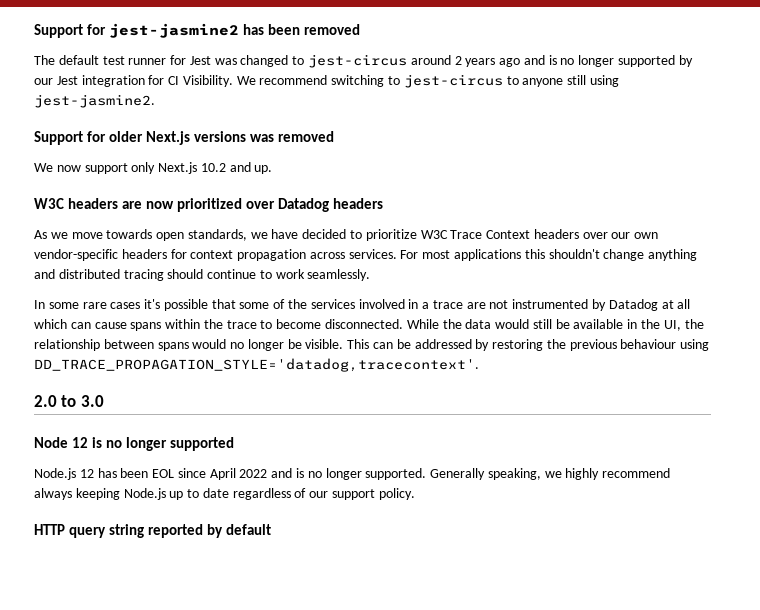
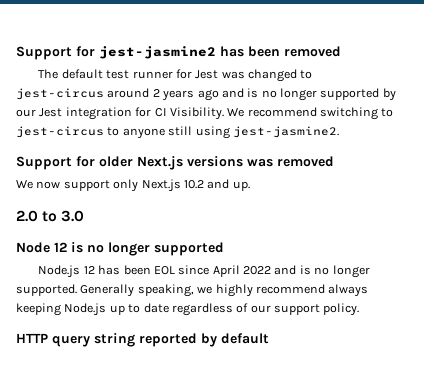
- W3C headers are now prioritized over Datadog headers
- As we move towards open standards, we have decided to prioritize W3C Trace Context headers over our own vendor-specific headers for context propagation across services. For most applications this shouldn't change anything and distributed tracing should continue to work seamlessly.
- In some rare cases it's possible that some of the services involved in a trace are not instrumented by Datadog at all which can cause spans within the trace to become disconnected. While the data would still be available in the UI, the relationship between spans would no longer be visible. This can be addressed by restoring the previous behaviour using DD_TRACE_PROPAGATION_STYLE='datadog,tracecontext'.

